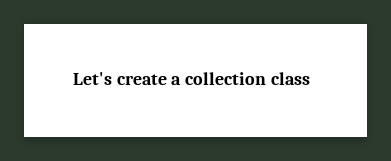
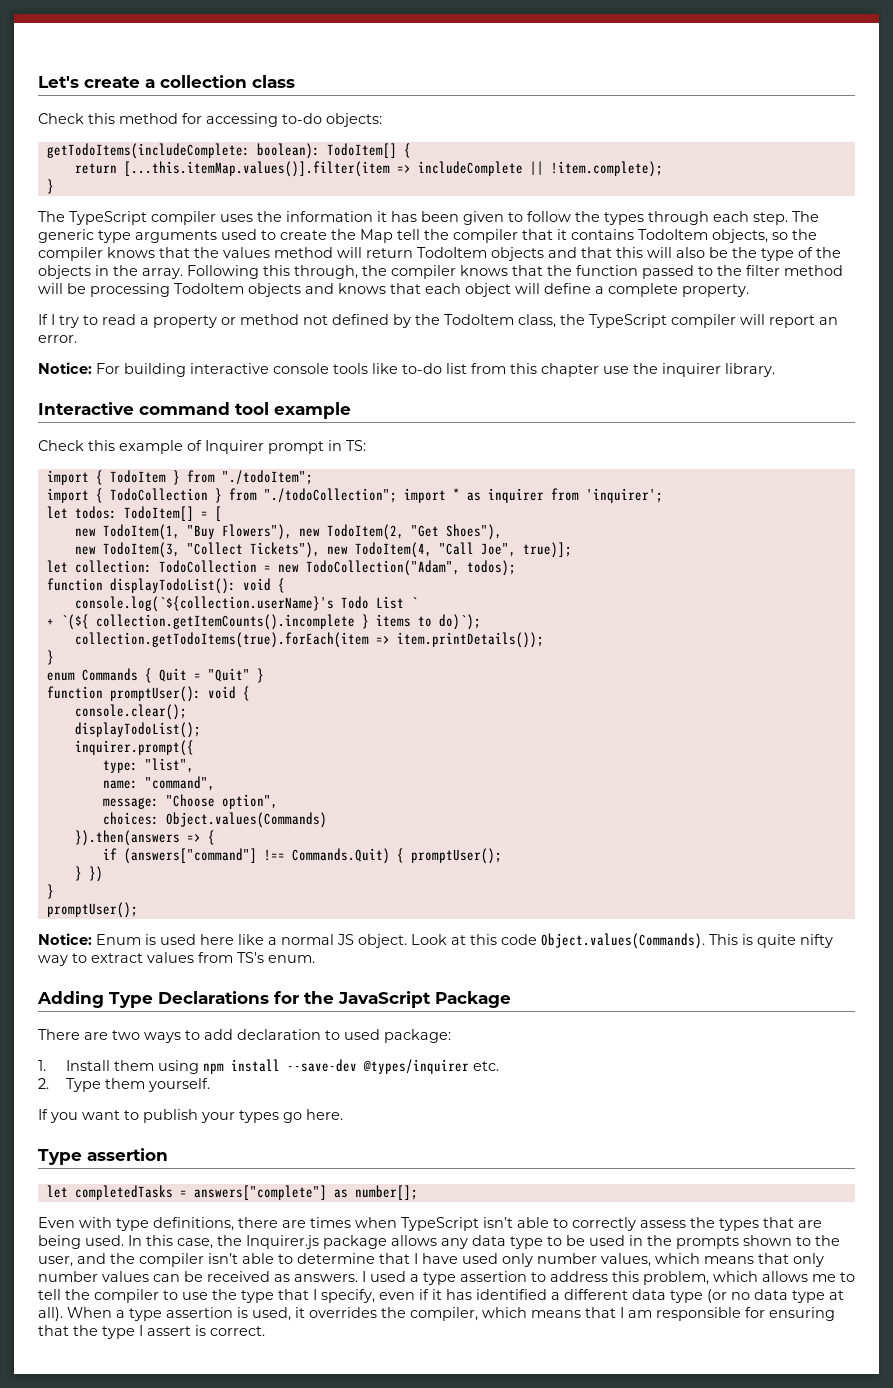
+ Check this method for accessing to-do objects:
+ getTodoItems(includeComplete: boolean): TodoItem[] {
+ return [...this.itemMap.values()].filter(item => includeComplete || !item.complete);
+ }
+ The TypeScript compiler uses the information it has been given to follow the types through each step. The generic type arguments used to create the Map tell the compiler that it contains TodoItem objects, so the compiler knows that the values method will return TodoItem objects and that this will also be the type of the objects in the array. Following this through, the compiler knows that the function passed to the filter method will be processing TodoItem objects and knows that each object will define a complete property.
+ If I try to read a property or method not defined by the TodoItem class, the TypeScript compiler will report an error.
+ Notice: For building interactive console tools like to-do list from this chapter use the inquirer library.
+ Interactive command tool example
+ Check this example of Inquirer prompt in TS:
+ import { TodoItem } from "./todoItem";
+ import { TodoCollection } from "./todoCollection"; import * as inquirer from 'inquirer';
+ let todos: TodoItem[] = [
+ new TodoItem(1, "Buy Flowers"), new TodoItem(2, "Get Shoes"),
+ new TodoItem(3, "Collect Tickets"), new TodoItem(4, "Call Joe", true)];
+ let collection: TodoCollection = new TodoCollection("Adam", todos);
+ function displayTodoList(): void {
+ console.log(`${collection.userName}'s Todo List `
+ + `(${ collection.getItemCounts().incomplete } items to do)`);
+ collection.getTodoItems(true).forEach(item => item.printDetails());
+ }
+ enum Commands { Quit = "Quit" }
+ function promptUser(): void {
+ console.clear();
+ displayTodoList();
+ inquirer.prompt({
+ type: "list",
+ name: "command",
+ message: "Choose option",
+ choices: Object.values(Commands)
+ }).then(answers => {
+ if (answers["command"] !== Commands.Quit) { promptUser();
+ } })
+ }
+ promptUser();
+ Notice: Enum is used here like a normal JS object. Look at this code Object.values(Commands). This is quite nifty way to extract values from TS's enum.
+ Adding Type Declarations for the JavaScript Package
+ There are two ways to add declaration to used package:
+ 1. Install them using npm install --save-dev @types/inquirer etc.
+ 2. Type them yourself.
+ If you want to publish your types go here.
+ Type assertion
+ let completedTasks = answers["complete"] as number[];
+ Even with type definitions, there are times when TypeScript isn’t able to correctly assess the types that are being used. In this case, the Inquirer.js package allows any data type to be used in the prompts shown to the user, and the compiler isn’t able to determine that I have used only number values, which means that only number values can be received as answers. I used a type assertion to address this problem, which allows me to tell the compiler to use the type that I specify, even if it has identified a different data type (or no data type at all). When a type assertion is used, it overrides the compiler, which means that I am responsible for ensuring that the type I assert is correct.

